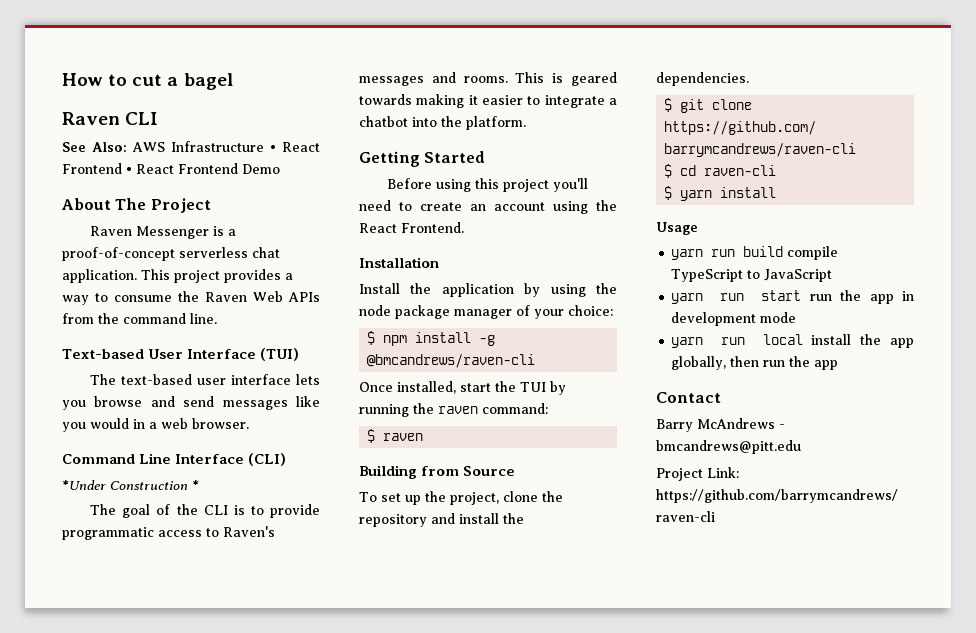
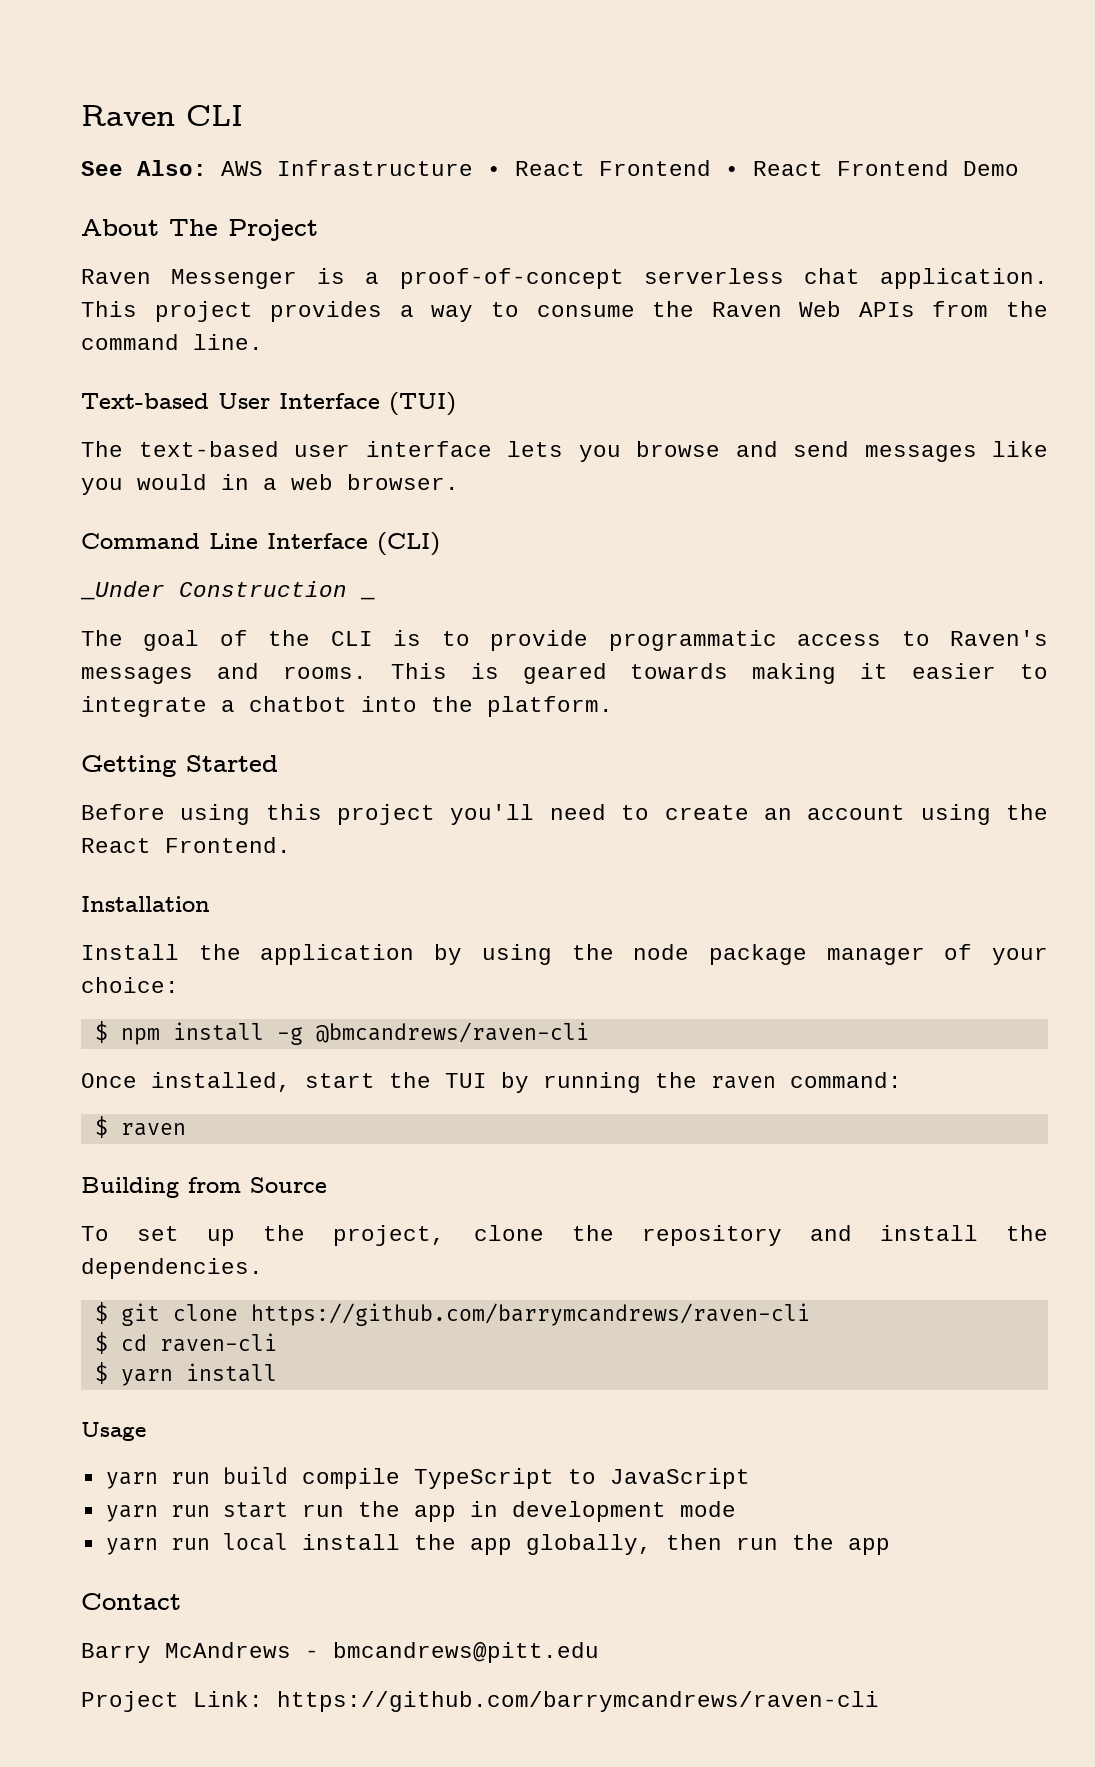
- How to cut a bagel
- *Under Construction *
+ _Under Construction _

